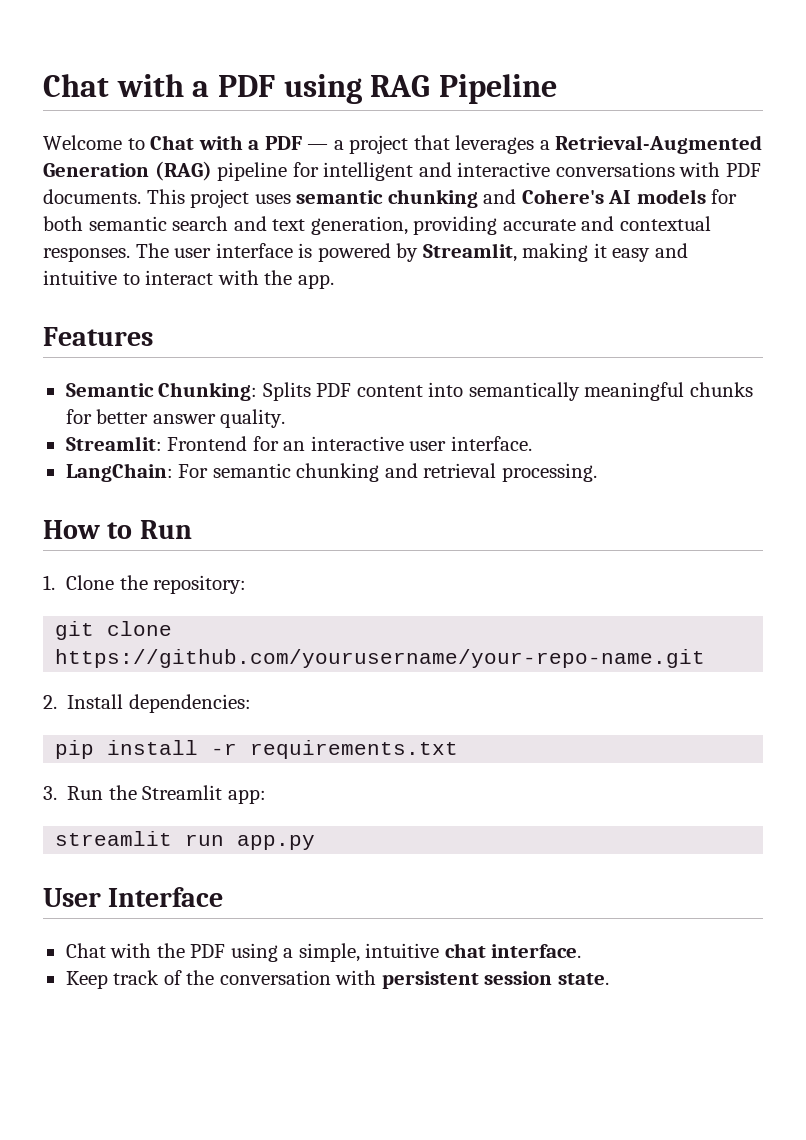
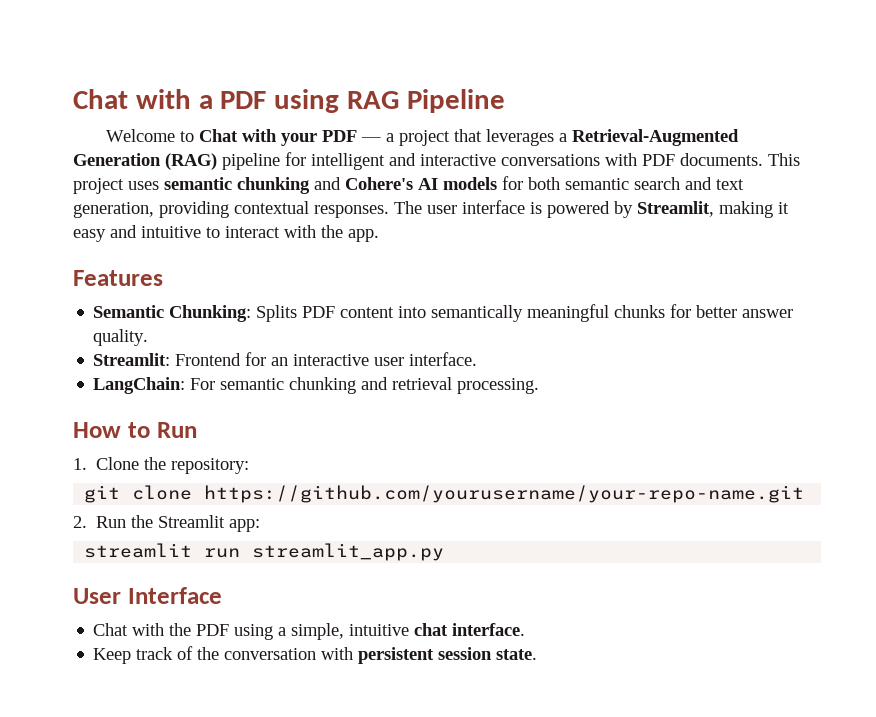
- Welcome to Chat with a PDF — a project that leverages a Retrieval-Augmented Generation (RAG) pipeline for intelligent and interactive conversations with PDF documents.
+ Welcome to Chat with your PDF — a project that leverages a Retrieval-Augmented Generation (RAG) pipeline for intelligent and interactive conversations with PDF documents.
- This project uses semantic chunking and Cohere's AI models for both semantic search and text generation, providing accurate and contextual responses.
+ This project uses semantic chunking and Cohere's AI models for both semantic search and text generation, providing contextual responses.
- 2. Install dependencies:
- pip install -r requirements.txt
- 3. Run the Streamlit app:
+ 2. Run the Streamlit app:
- streamlit run app.py
+ streamlit run streamlit_app.py

